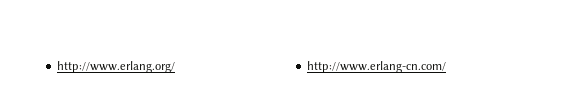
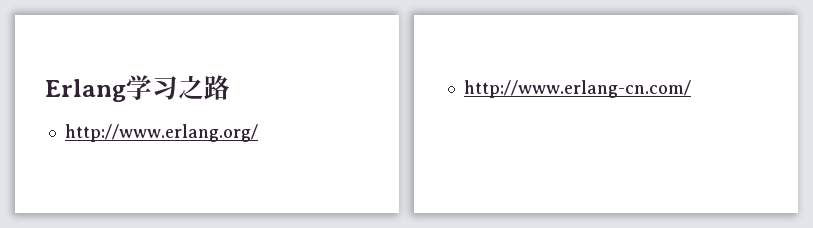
+ Erlang学习之路

